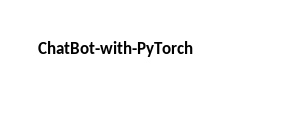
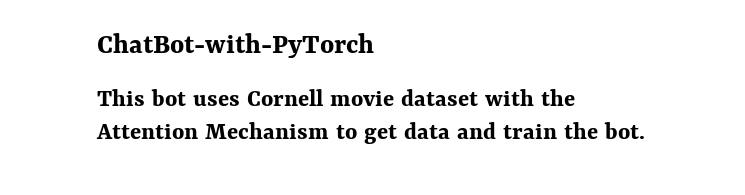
+ This bot uses Cornell movie dataset with the Attention Mechanism to get data and train the bot.

